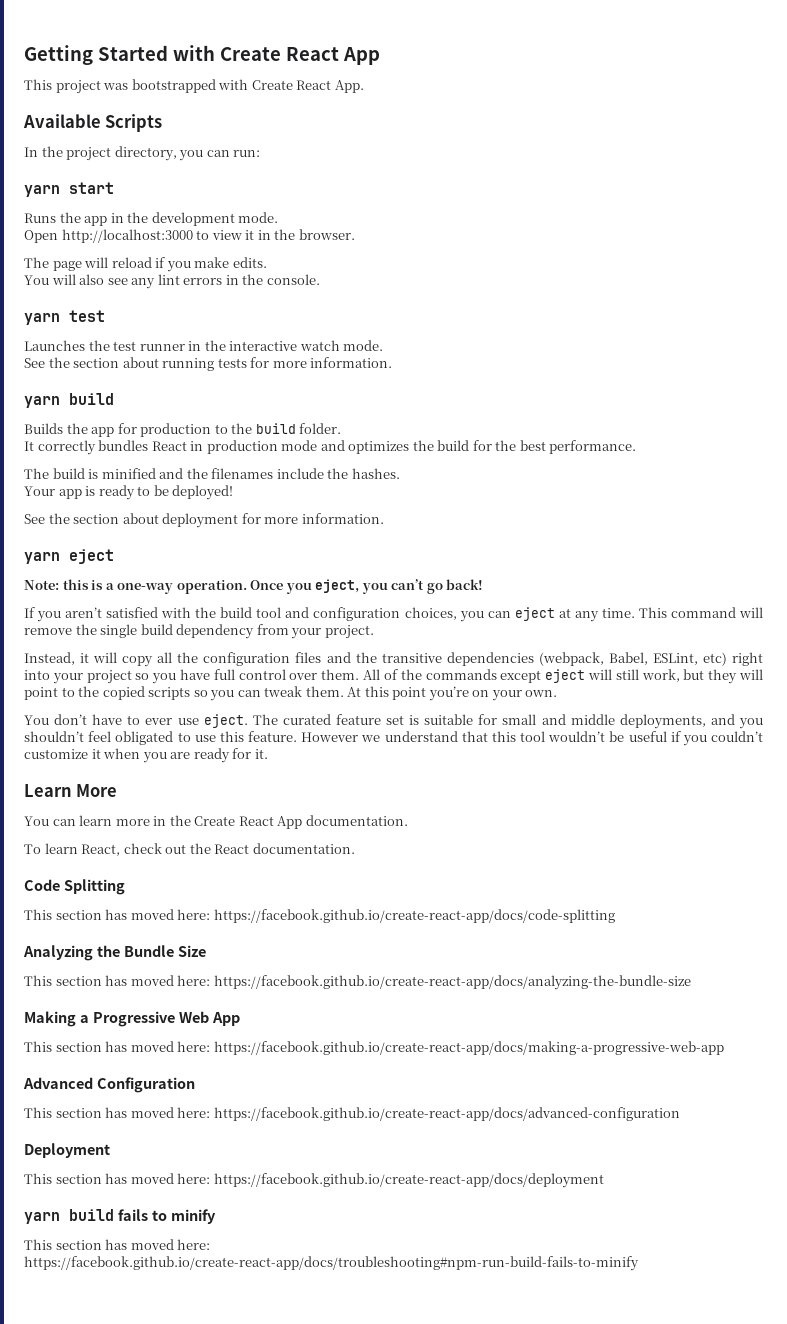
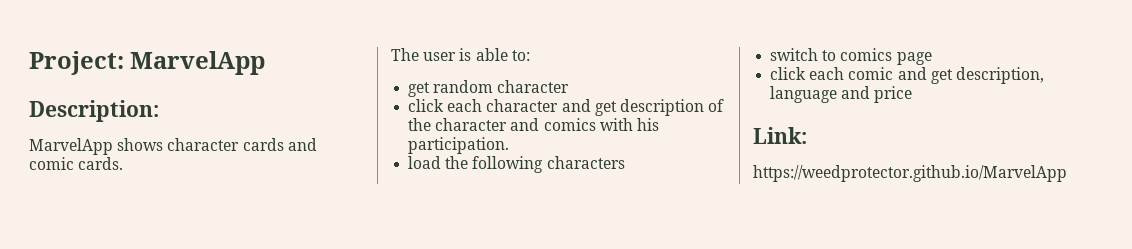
- Getting Started with Create React App
- This project was bootstrapped with Create React App.
- Available Scripts
- In the project directory, you can run:
- yarn start
- Runs the app in the development mode.
- Open http://localhost:3000 to view it in the browser.
- The page will reload if you make edits.
- You will also see any lint errors in the console.
- yarn test
- Launches the test runner in the interactive watch mode.
- See the section about running tests for more information.
- yarn build
- Builds the app for production to the build folder.
- It correctly bundles React in production mode and optimizes the build for the best performance.
- The build is minified and the filenames include the hashes.
- Your app is ready to be deployed!
- See the section about deployment for more information.
- yarn eject
- Note: this is a one-way operation. Once you eject, you can’t go back!
- If you aren’t satisfied with the build tool and configuration choices, you can eject at any time. This command will remove the single build dependency from your project.
- Instead, it will copy all the configuration files and the transitive dependencies (webpack, Babel, ESLint, etc) right into your project so you have full control over them. All of the commands except eject will still work, but they will point to the copied scripts so you can tweak them. At this point you’re on your own.
- You don’t have to ever use eject. The curated feature set is suitable for small and middle deployments, and you shouldn’t feel obligated to use this feature. However we understand that this tool wouldn’t be useful if you couldn’t customize it when you are ready for it.
- Learn More
- You can learn more in the Create React App documentation.
- To learn React, check out the React documentation.
- Code Splitting
- This section has moved here: https://facebook.github.io/create-react-app/docs/code-splitting
- Analyzing the Bundle Size
- This section has moved here: https://facebook.github.io/create-react-app/docs/analyzing-the-bundle-size
- Making a Progressive Web App
- This section has moved here: https://facebook.github.io/create-react-app/docs/making-a-progressive-web-app
- Advanced Configuration
- This section has moved here: https://facebook.github.io/create-react-app/docs/advanced-configuration
- Deployment
- This section has moved here: https://facebook.github.io/create-react-app/docs/deployment
- yarn build fails to minify
- This section has moved here: https://facebook.github.io/create-react-app/docs/troubleshooting#npm-run-build-fails-to-minify
+ Project: MarvelApp
+ Description:
+ MarvelApp shows character cards and comic cards.
+ The user is able to:
+ get random character
+ click each character and get description of the character and comics with his participation.
+ load the following characters
+ switch to comics page
+ click each comic and get description, language and price
+ Link:
+ https://weedprotector.github.io/MarvelApp

